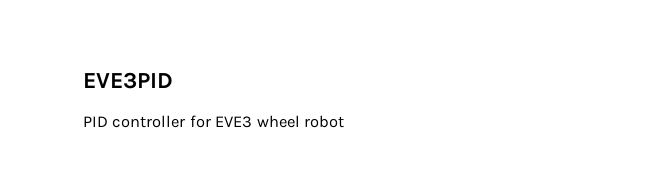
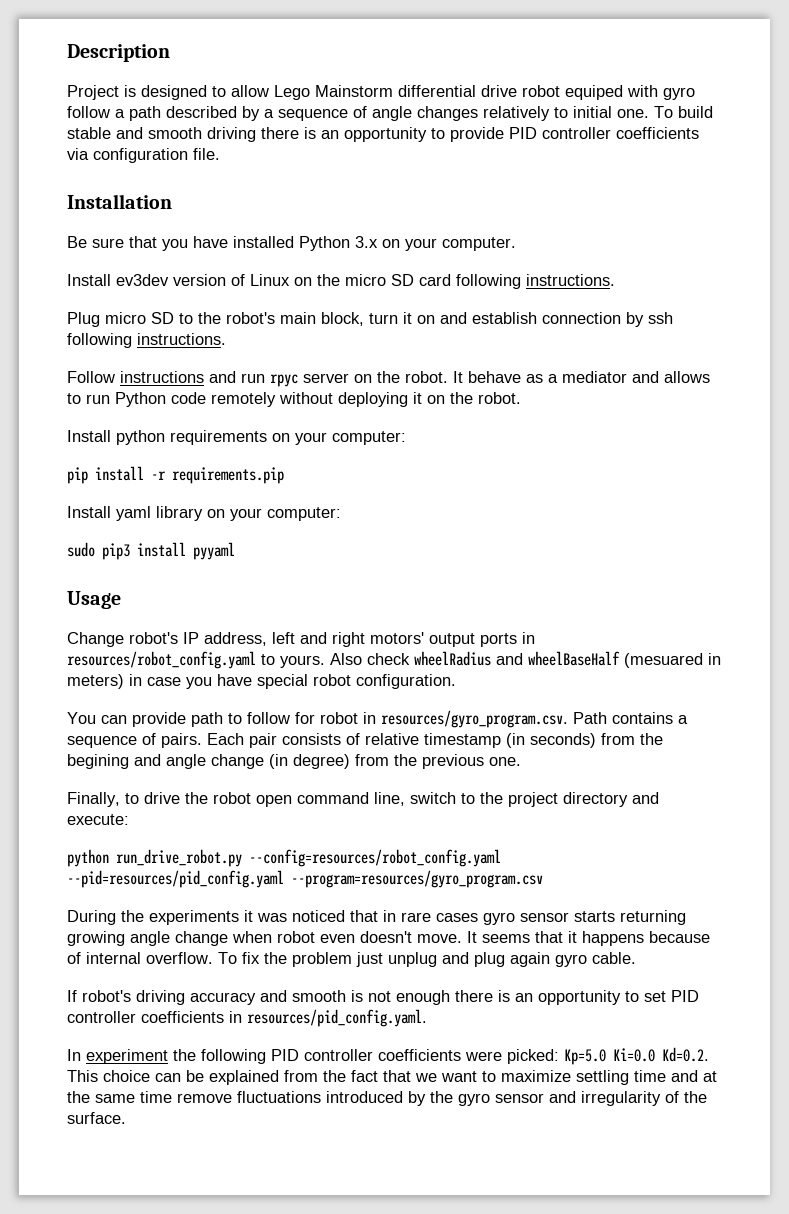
- EVE3PID
- PID controller for EVE3 wheel robot
+ Description
+ Project is designed to allow Lego Mainstorm differential drive robot equiped with gyro follow a path described by a sequence of angle changes relatively to initial one. To build stable and smooth driving there is an opportunity to provide PID controller coefficients via configuration file.
+ Installation
+ Be sure that you have installed Python 3.x on your computer.
+ Install ev3dev version of Linux on the micro SD card following instructions.
+ Plug micro SD to the robot's main block, turn it on and establish connection by ssh following instructions.
+ Follow instructions and run rpyc server on the robot. It behave as a mediator and allows to run Python code remotely without deploying it on the robot.
+ Install python requirements on your computer:
+ pip install -r requirements.pip
+ Install yaml library on your computer:
+ sudo pip3 install pyyaml
+ Usage
+ Change robot's IP address, left and right motors' output ports in resources/robot_config.yaml to yours. Also check wheelRadius and wheelBaseHalf (mesuared in meters) in case you have special robot configuration.
+ You can provide path to follow for robot in resources/gyro_program.csv. Path contains a sequence of pairs. Each pair consists of relative timestamp (in seconds) from the begining and angle change (in degree) from the previous one.
+ Finally, to drive the robot open command line, switch to the project directory and execute:
+ python run_drive_robot.py --config=resources/robot_config.yaml --pid=resources/pid_config.yaml --program=resources/gyro_program.csv
+ During the experiments it was noticed that in rare cases gyro sensor starts returning growing angle change when robot even doesn't move. It seems that it happens because of internal overflow. To fix the problem just unplug and plug again gyro cable.
+ If robot's driving accuracy and smooth is not enough there is an opportunity to set PID controller coefficients in resources/pid_config.yaml.
+ In experiment the following PID controller coefficients were picked: Kp=5.0 Ki=0.0 Kd=0.2. This choice can be explained from the fact that we want to maximize settling time and at the same time remove fluctuations introduced by the gyro sensor and irregularity of the surface.

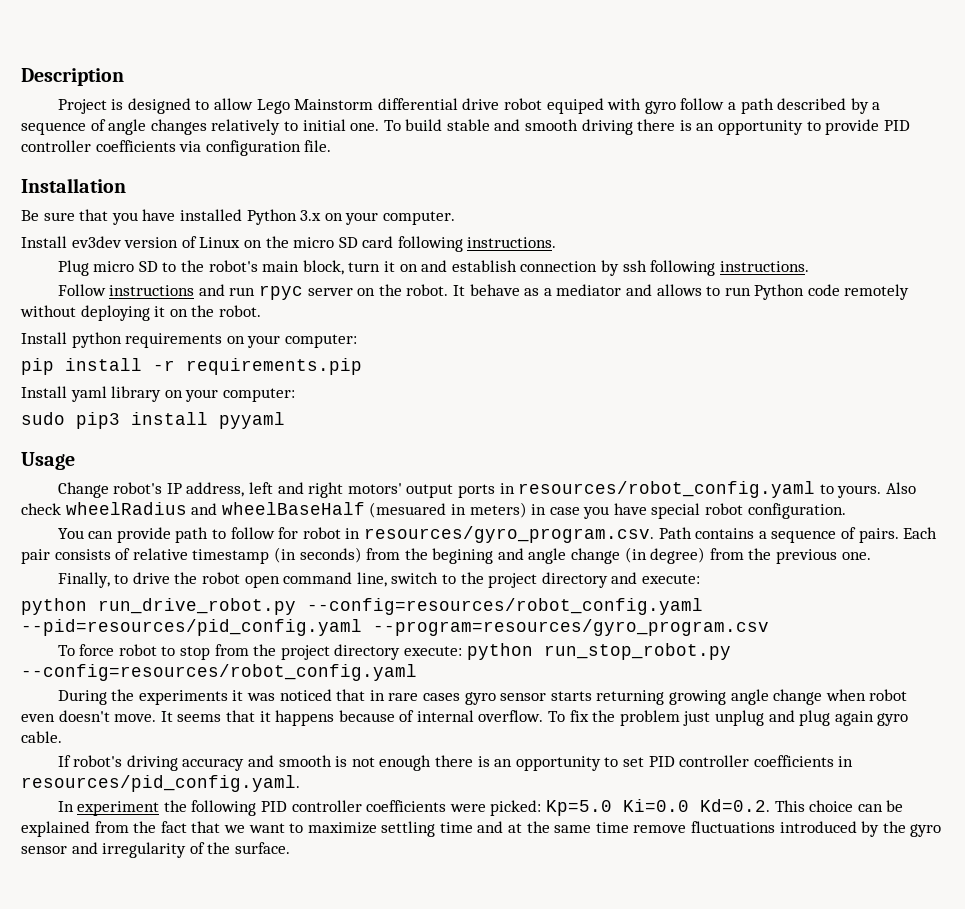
+ To force robot to stop from the project directory execute: python run_stop_robot.py --config=resources/robot_config.yaml

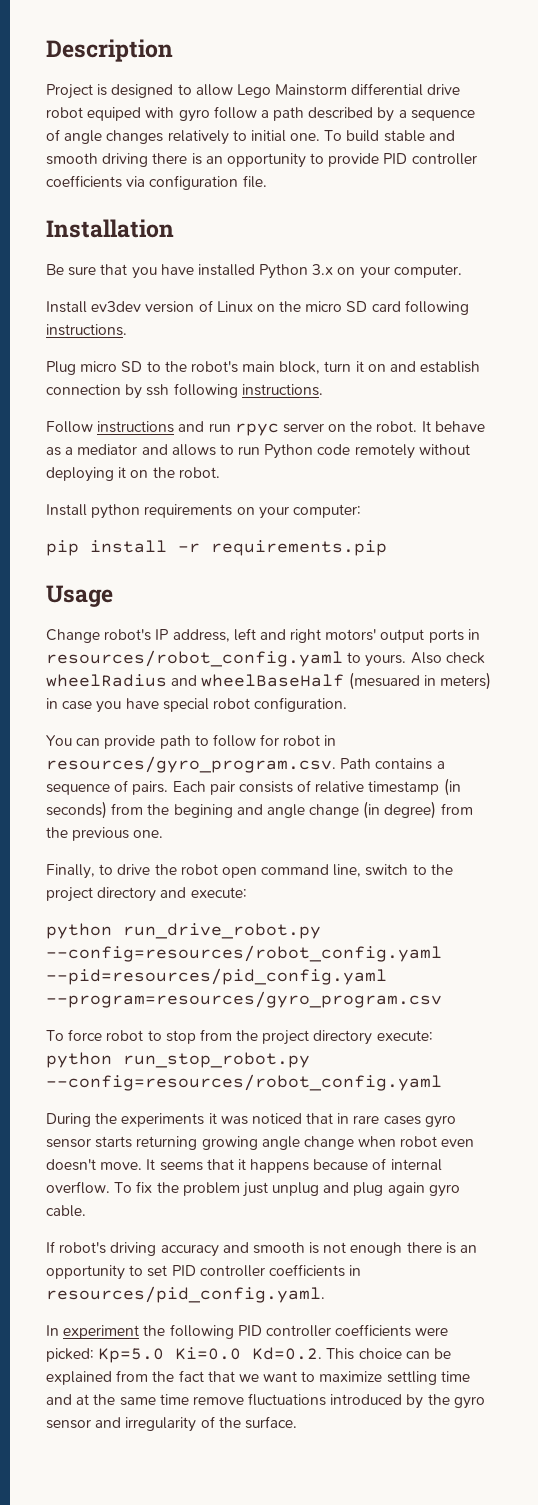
- Install yaml library on your computer:
- sudo pip3 install pyyaml

